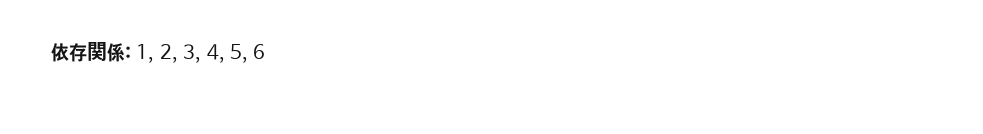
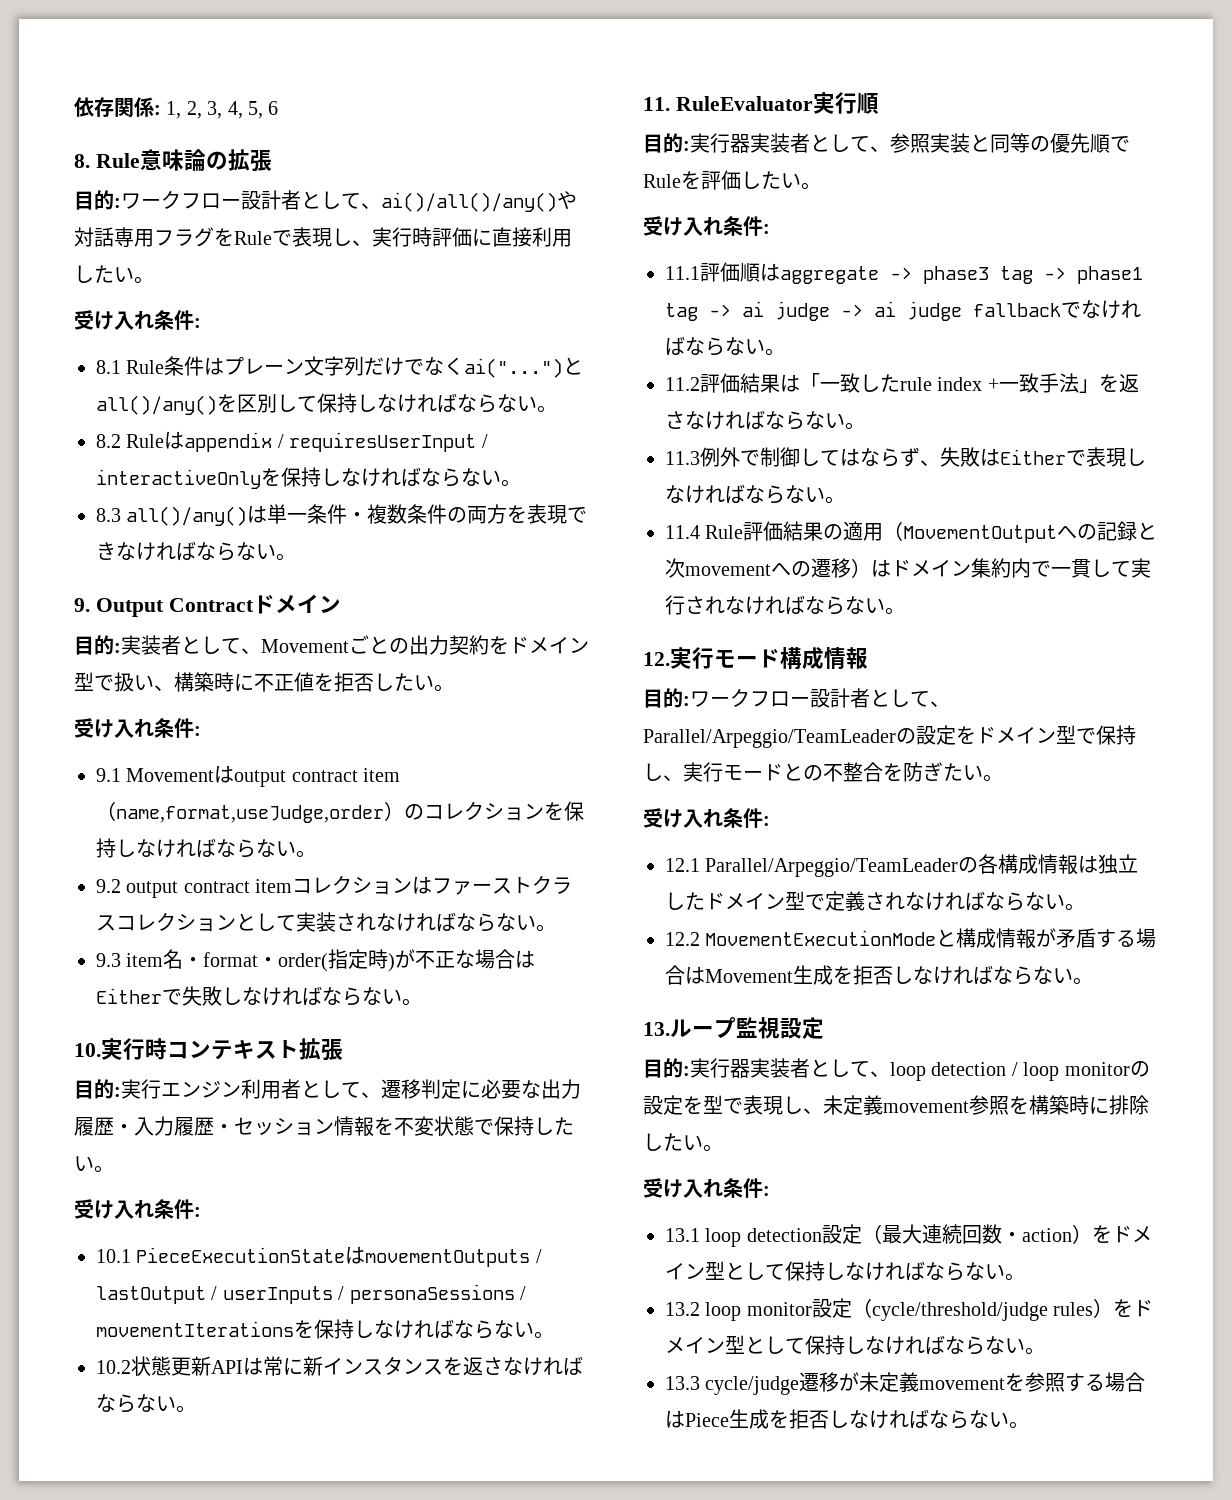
+ 8. Rule意味論の拡張
+ 目的:ワークフロー設計者として、ai()/all()/any()や対話専用フラグをRuleで表現し、実行時評価に直接利用したい。
+ 受け入れ条件:
+ 8.1 Rule条件はプレーン文字列だけでなくai("...")とall()/any()を区別して保持しなければならない。
+ 8.2 Ruleはappendix / requiresUserInput / interactiveOnlyを保持しなければならない。
+ 8.3 all()/any()は単一条件・複数条件の両方を表現できなければならない。
+ 9. Output Contractドメイン
+ 目的:実装者として、Movementごとの出力契約をドメイン型で扱い、構築時に不正値を拒否したい。
+ 受け入れ条件:
+ 9.1 Movementはoutput contract item（name,format,useJudge,order）のコレクションを保持しなければならない。
+ 9.2 output contract itemコレクションはファーストクラスコレクションとして実装されなければならない。
+ 9.3 item名・format・order(指定時)が不正な場合はEitherで失敗しなければならない。
+ 10.実行時コンテキスト拡張
+ 目的:実行エンジン利用者として、遷移判定に必要な出力履歴・入力履歴・セッション情報を不変状態で保持したい。
+ 受け入れ条件:
+ 10.1 PieceExecutionStateはmovementOutputs / lastOutput / userInputs / personaSessions / movementIterationsを保持しなければならない。
+ 10.2状態更新APIは常に新インスタンスを返さなければならない。
+ 11. RuleEvaluator実行順
+ 目的:実行器実装者として、参照実装と同等の優先順でRuleを評価したい。
+ 受け入れ条件:
+ 11.1評価順はaggregate -> phase3 tag -> phase1 tag -> ai judge -> ai judge fallbackでなければならない。
+ 11.2評価結果は「一致したrule index +一致手法」を返さなければならない。
+ 11.3例外で制御してはならず、失敗はEitherで表現しなければならない。
+ 11.4 Rule評価結果の適用（MovementOutputへの記録と次movementへの遷移）はドメイン集約内で一貫して実行されなければならない。
+ 12.実行モード構成情報
+ 目的:ワークフロー設計者として、Parallel/Arpeggio/TeamLeaderの設定をドメイン型で保持し、実行モードとの不整合を防ぎたい。
+ 受け入れ条件:
+ 12.1 Parallel/Arpeggio/TeamLeaderの各構成情報は独立したドメイン型で定義されなければならない。
+ 12.2 MovementExecutionModeと構成情報が矛盾する場合はMovement生成を拒否しなければならない。
+ 13.ループ監視設定
+ 目的:実行器実装者として、loop detection / loop monitorの設定を型で表現し、未定義movement参照を構築時に排除したい。
+ 受け入れ条件:
+ 13.1 loop detection設定（最大連続回数・action）をドメイン型として保持しなければならない。
+ 13.2 loop monitor設定（cycle/threshold/judge rules）をドメイン型として保持しなければならない。
+ 13.3 cycle/judge遷移が未定義movementを参照する場合はPiece生成を拒否しなければならない。

